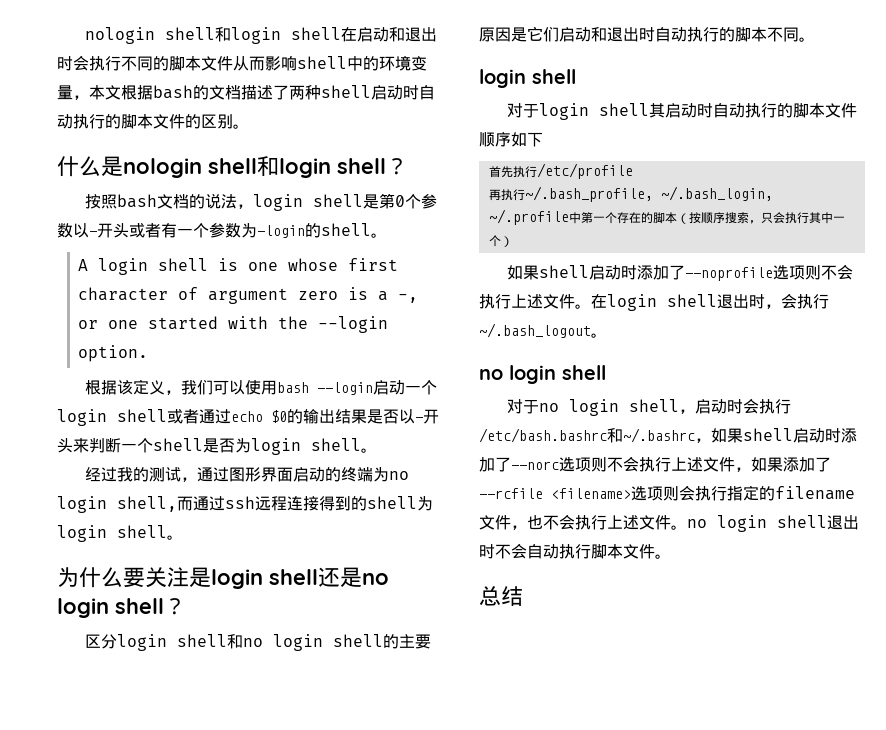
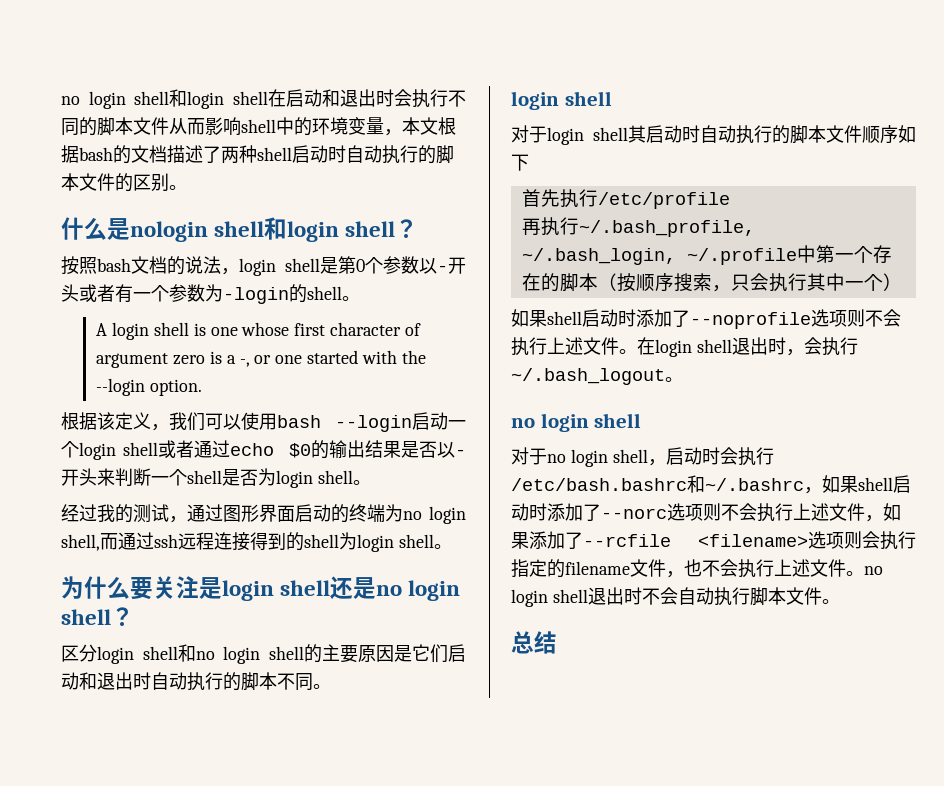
- nologin shell和login shell在启动和退出时会执行不同的脚本文件从而影响shell中的环境变量，本文根据bash的文档描述了两种shell启动时自动执行的脚本文件的区别。
+ no login shell和login shell在启动和退出时会执行不同的脚本文件从而影响shell中的环境变量，本文根据bash的文档描述了两种shell启动时自动执行的脚本文件的区别。

